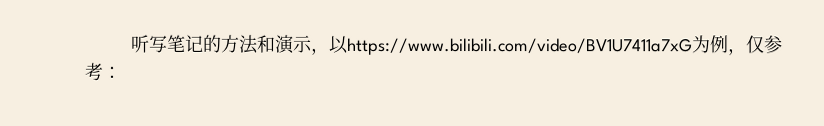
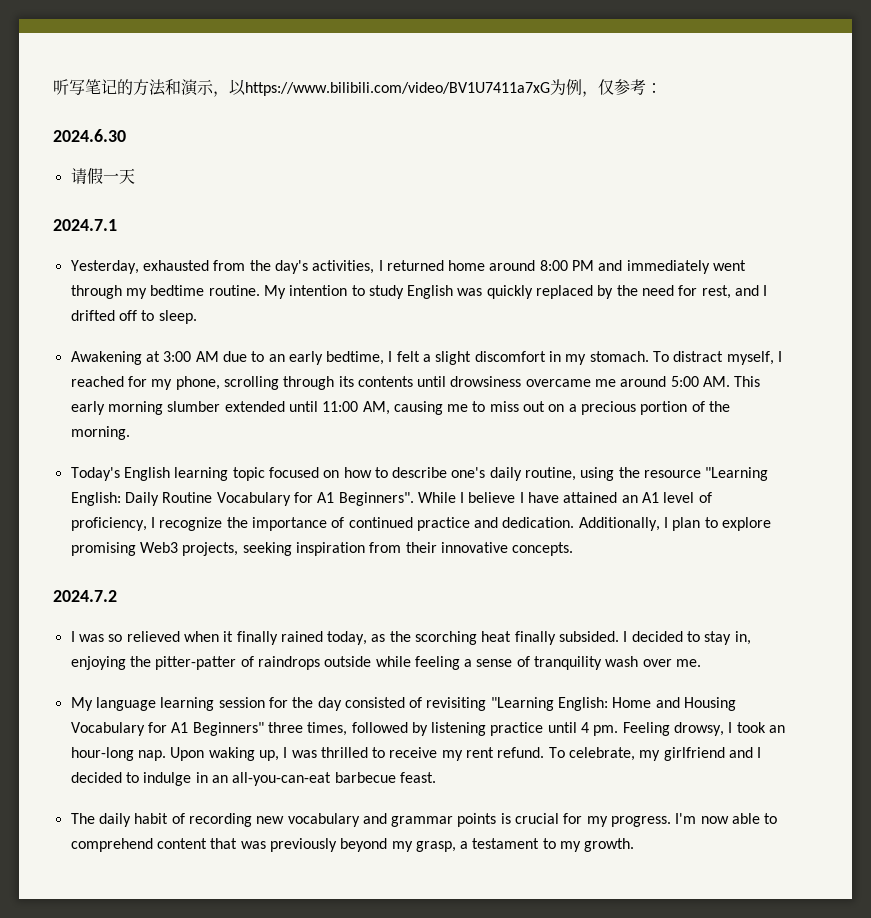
+ 2024.6.30
+ 请假一天
+ 2024.7.1
+ Yesterday, exhausted from the day's activities, I returned home around 8:00 PM and immediately went through my bedtime routine. My intention to study English was quickly replaced by the need for rest, and I drifted off to sleep.
+ Awakening at 3:00 AM due to an early bedtime, I felt a slight discomfort in my stomach. To distract myself, I reached for my phone, scrolling through its contents until drowsiness overcame me around 5:00 AM. This early morning slumber extended until 11:00 AM, causing me to miss out on a precious portion of the morning.
+ Today's English learning topic focused on how to describe one's daily routine, using the resource "Learning English: Daily Routine Vocabulary for A1 Beginners". While I believe I have attained an A1 level of proficiency, I recognize the importance of continued practice and dedication. Additionally, I plan to explore promising Web3 projects, seeking inspiration from their innovative concepts.
+ 2024.7.2
+ I was so relieved when it finally rained today, as the scorching heat finally subsided. I decided to stay in, enjoying the pitter-patter of raindrops outside while feeling a sense of tranquility wash over me.
+ My language learning session for the day consisted of revisiting "Learning English: Home and Housing Vocabulary for A1 Beginners" three times, followed by listening practice until 4 pm. Feeling drowsy, I took an hour-long nap. Upon waking up, I was thrilled to receive my rent refund. To celebrate, my girlfriend and I decided to indulge in an all-you-can-eat barbecue feast.
+ The daily habit of recording new vocabulary and grammar points is crucial for my progress. I'm now able to comprehend content that was previously beyond my grasp, a testament to my growth.

